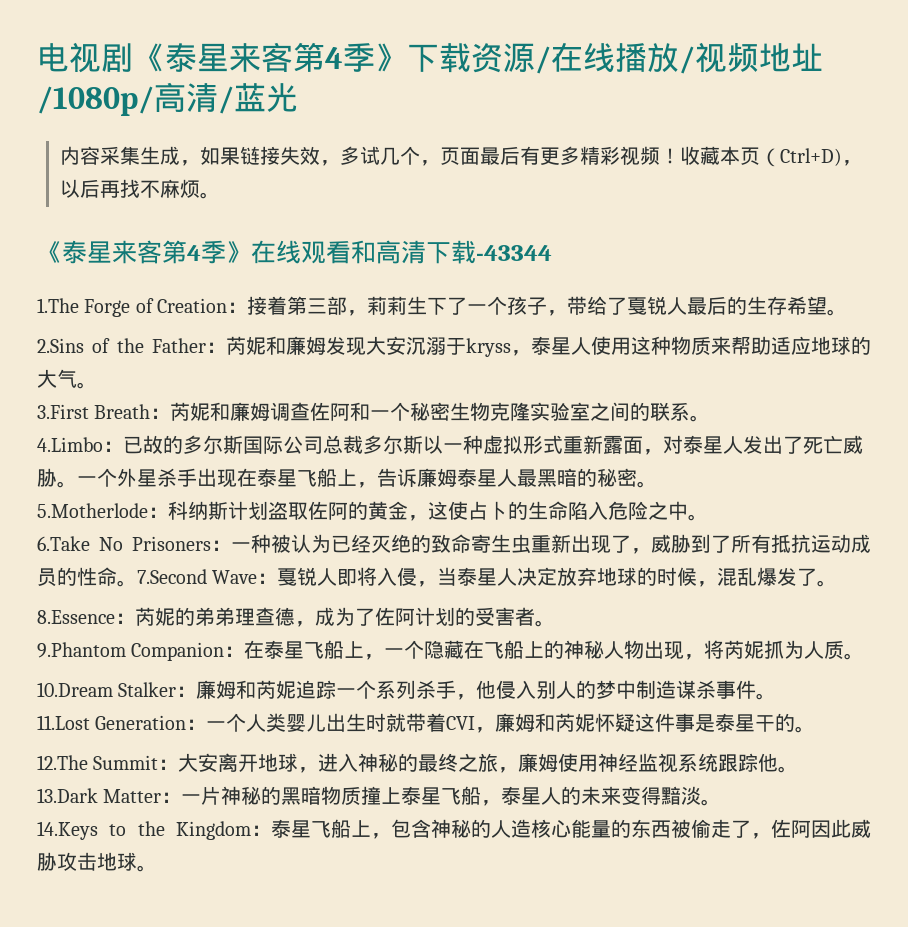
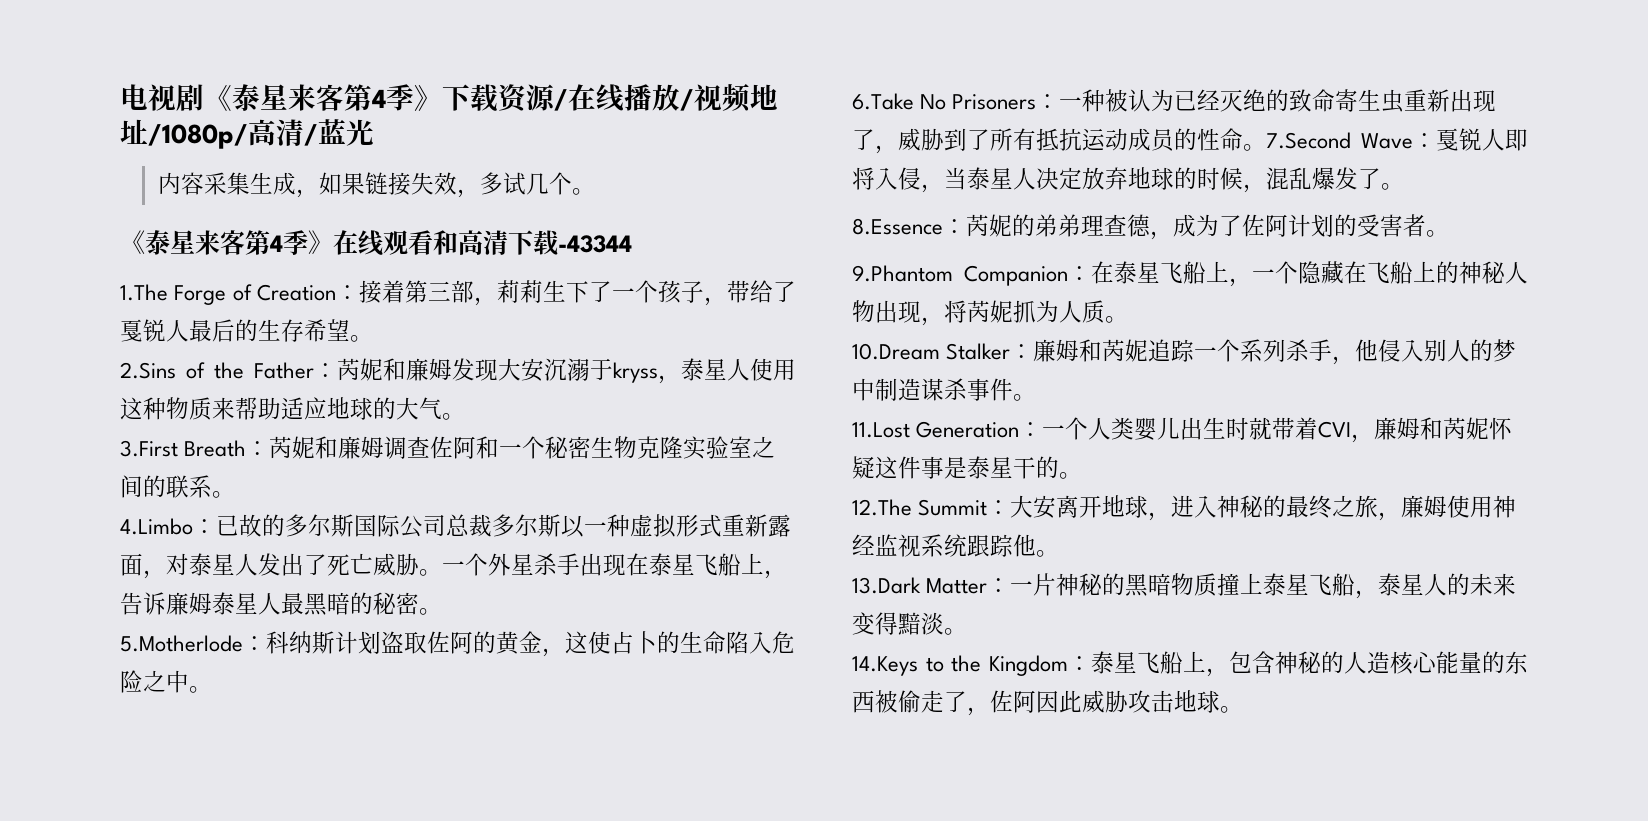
- 内容采集生成，如果链接失效，多试几个，页面最后有更多精彩视频！收藏本页（Ctrl+D)，以后再找不麻烦。
+ 内容采集生成，如果链接失效，多试几个。

